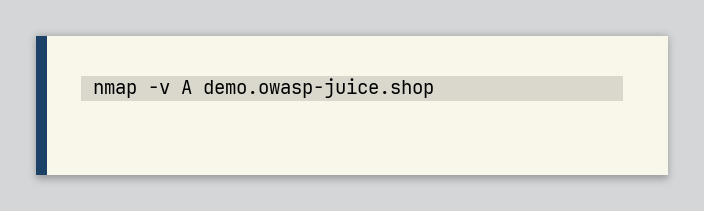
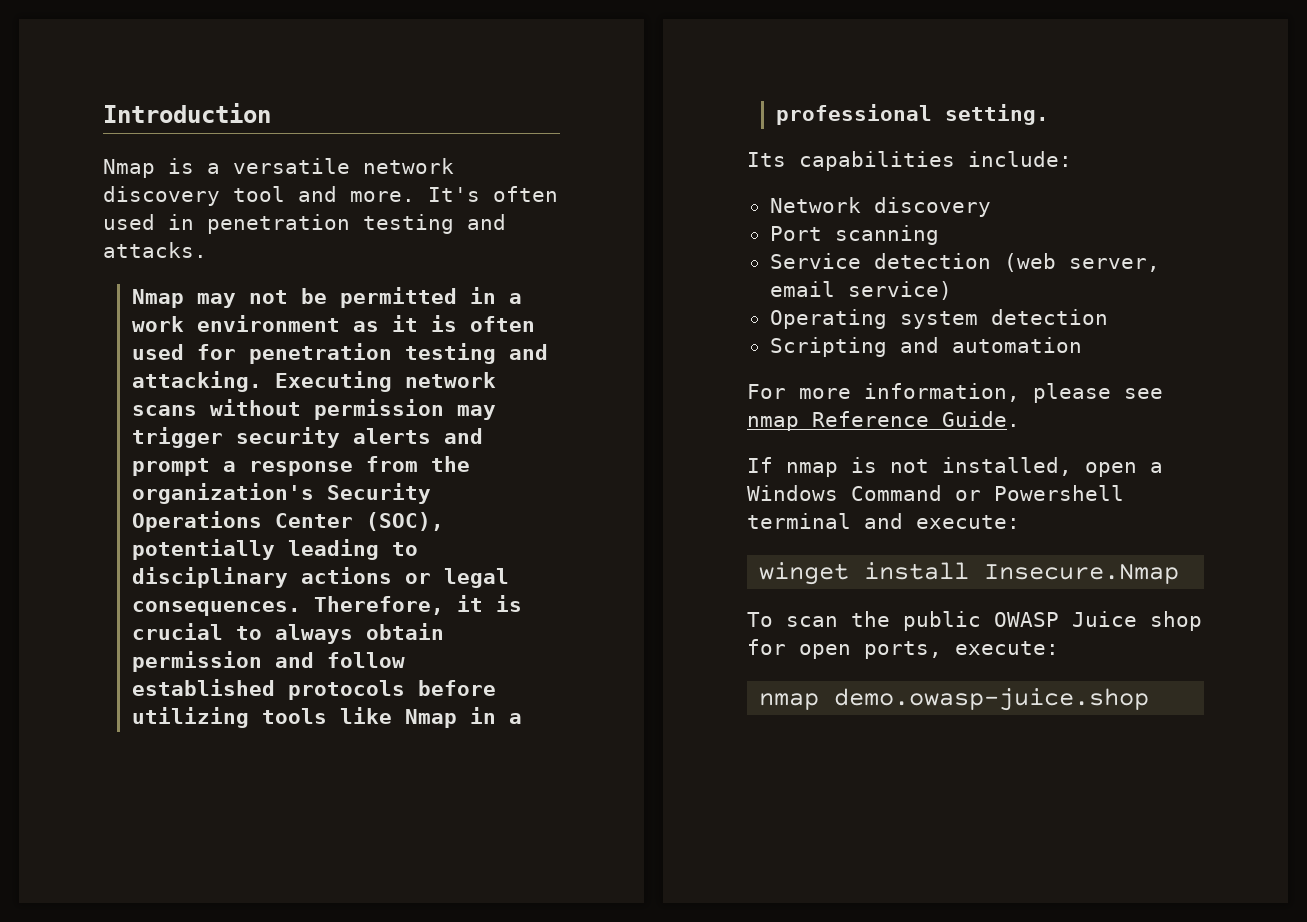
- nmap -v A demo.owasp-juice.shop
+ Introduction
+ Nmap is a versatile network discovery tool and more. It's often used in penetration testing and attacks.
+ Nmap may not be permitted in a work environment as it is often used for penetration testing and attacking. Executing network scans without permission may trigger security alerts and prompt a response from the organization's Security Operations Center (SOC), potentially leading to disciplinary actions or legal consequences. Therefore, it is crucial to always obtain permission and follow established protocols before utilizing tools like Nmap in a professional setting.
+ Its capabilities include:
+ Network discovery
+ Port scanning
+ Service detection (web server, email service)
+ Operating system detection
+ Scripting and automation
+ For more information, please see nmap Reference Guide.
+ If nmap is not installed, open a Windows Command or Powershell terminal and execute:
+ winget install Insecure.Nmap
+ To scan the public OWASP Juice shop for open ports, execute:
+ nmap demo.owasp-juice.shop

